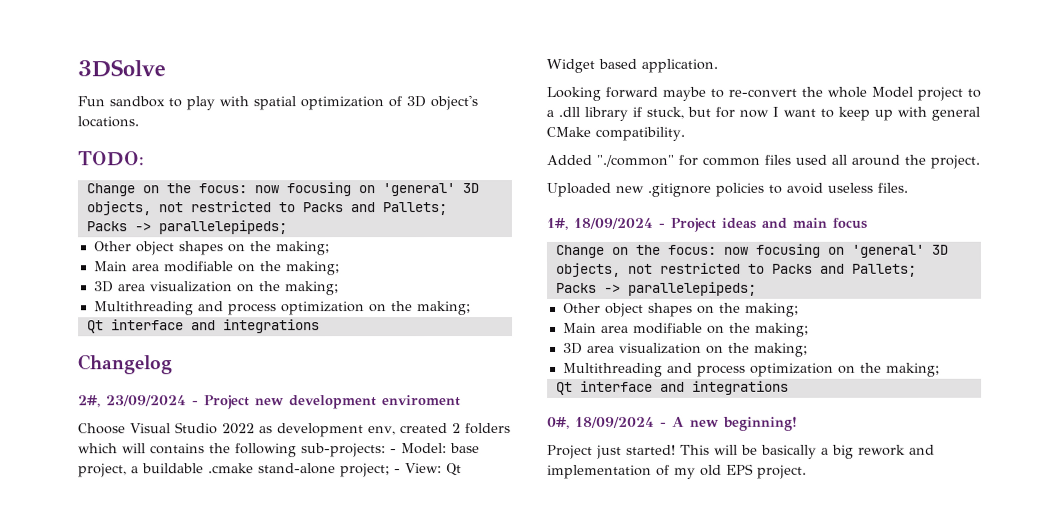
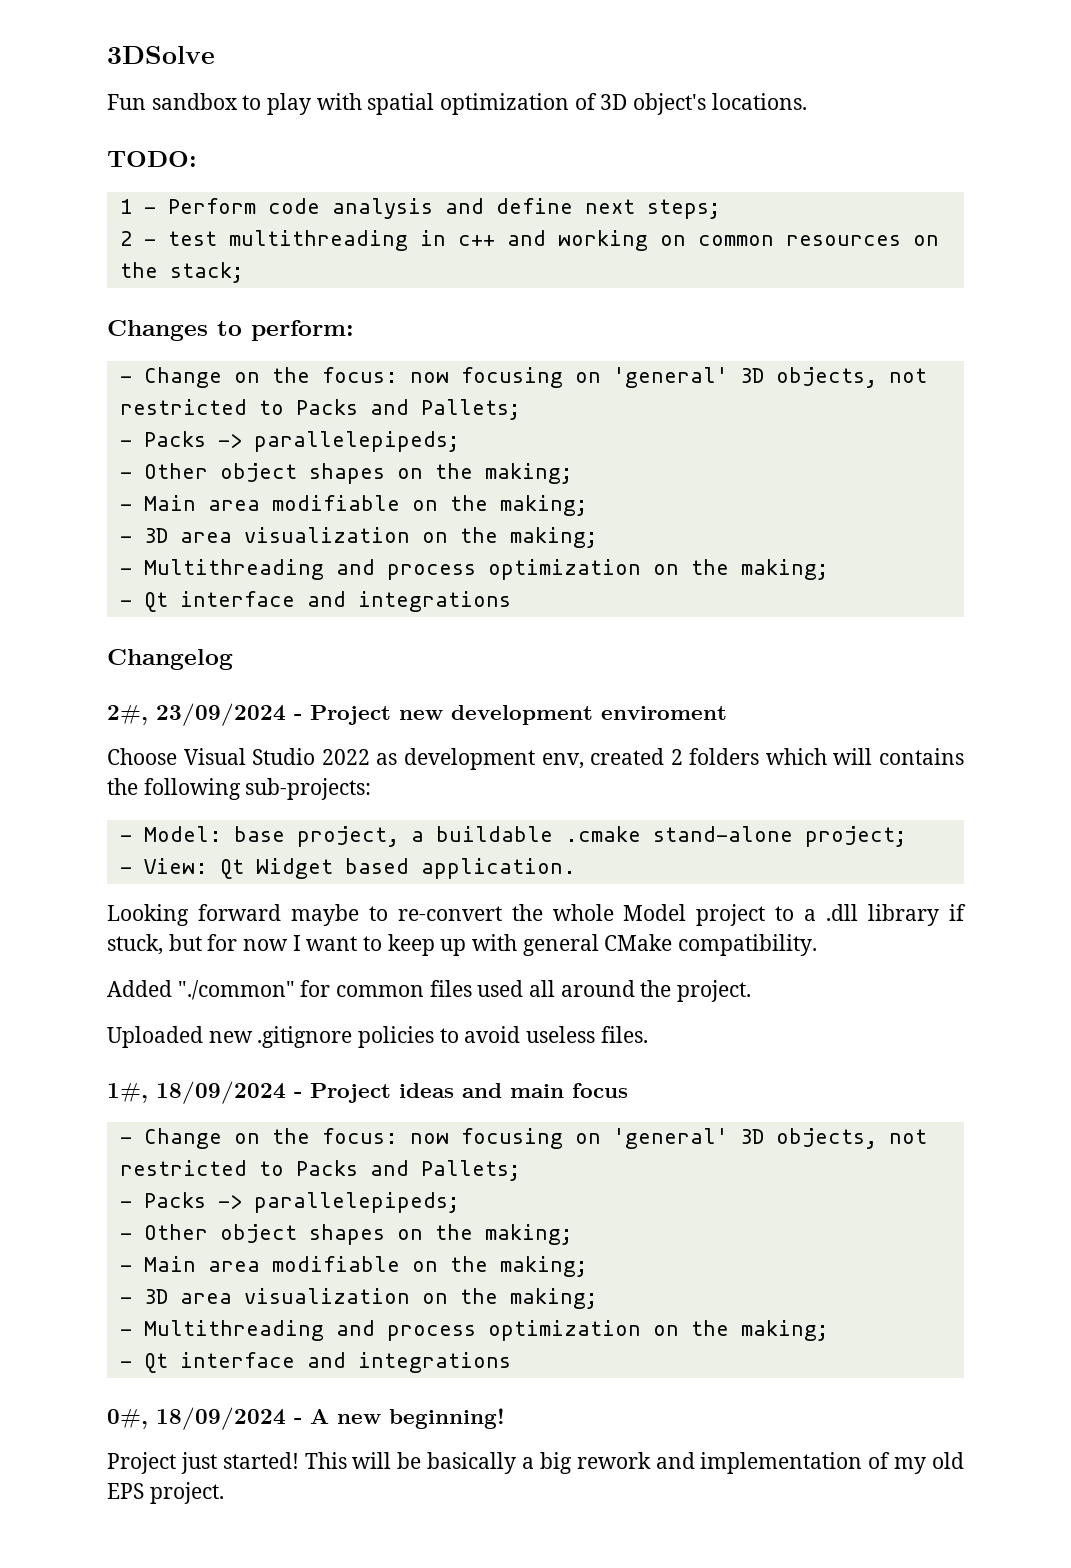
  TODO:
- Change on the focus: now focusing on 'general' 3D objects, not restricted to Packs and Pallets;
- Packs -> parallelepipeds;
- Other object shapes on the making;
- Main area modifiable on the making;
- 3D area visualization on the making;
- Multithreading and process optimization on the making;
- Qt interface and integrations
+ 1 - Perform code analysis and define next steps;
+ 2 - test multithreading in c++ and working on common resources on the stack;
+ Changes to perform:
+ - Change on the focus: now focusing on 'general' 3D objects, not restricted to Packs and Pallets;
+ - Packs -> parallelepipeds;
+ - Other object shapes on the making;
+ - Main area modifiable on the making;
+ - 3D area visualization on the making;
+ - Multithreading and process optimization on the making;
+ - Qt interface and integrations
- Choose Visual Studio 2022 as development env, created 2 folders which will contains the following sub-projects: - Model: base project, a buildable .cmake stand-alone project; - View: Qt Widget based application.
+ Choose Visual Studio 2022 as development env, created 2 folders which will contains the following sub-projects:
+ - Model: base project, a buildable .cmake stand-alone project;
+ - View: Qt Widget based application.
  1#, 18/09/2024 - Project ideas and main focus
- Change on the focus: now focusing on 'general' 3D objects, not restricted to Packs and Pallets;
- Packs -> parallelepipeds;
- Other object shapes on the making;
- Main area modifiable on the making;
- 3D area visualization on the making;
- Multithreading and process optimization on the making;
- Qt interface and integrations
+ - Change on the focus: now focusing on 'general' 3D objects, not restricted to Packs and Pallets;
+ - Packs -> parallelepipeds;
+ - Other object shapes on the making;
+ - Main area modifiable on the making;
+ - 3D area visualization on the making;
+ - Multithreading and process optimization on the making;
+ - Qt interface and integrations

